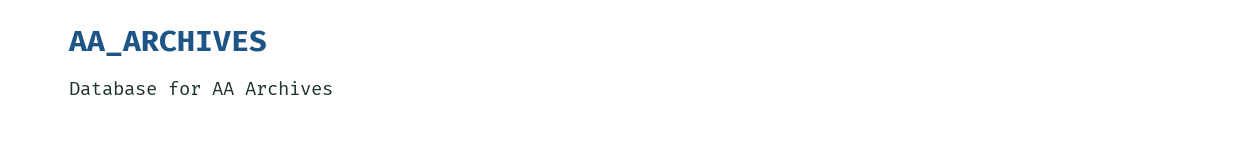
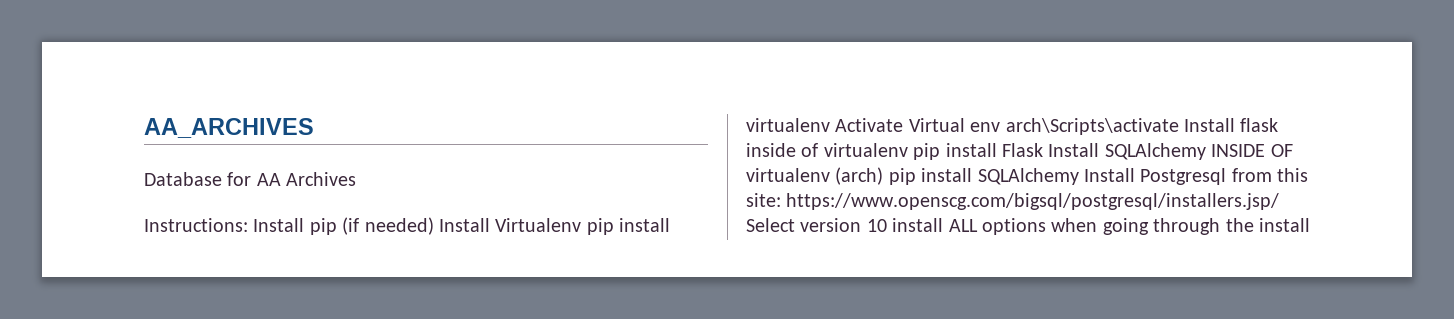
+ Instructions: Install pip (if needed) Install Virtualenv pip install virtualenv Activate Virtual env arch\Scripts\activate Install flask inside of virtualenv pip install Flask Install SQLAlchemy INSIDE OF virtualenv (arch) pip install SQLAlchemy Install Postgresql from this site: https://www.openscg.com/bigsql/postgresql/installers.jsp/ Select version 10 install ALL options when going through the install

